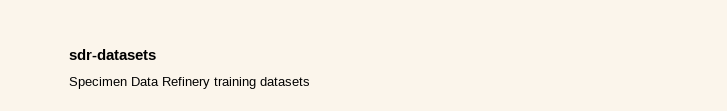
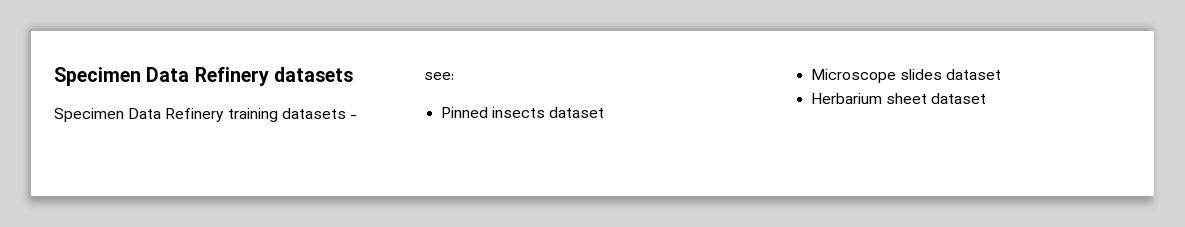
- sdr-datasets
+ Specimen Data Refinery datasets
- Specimen Data Refinery training datasets
+ Specimen Data Refinery training datasets - see:
+ Pinned insects dataset
+ Microscope slides dataset
+ Herbarium sheet dataset

